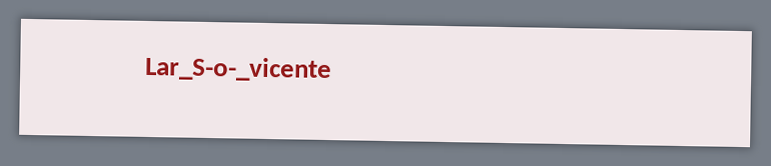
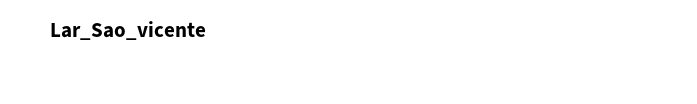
- Lar_S-o-_vicente
+ Lar_Sao_vicente

